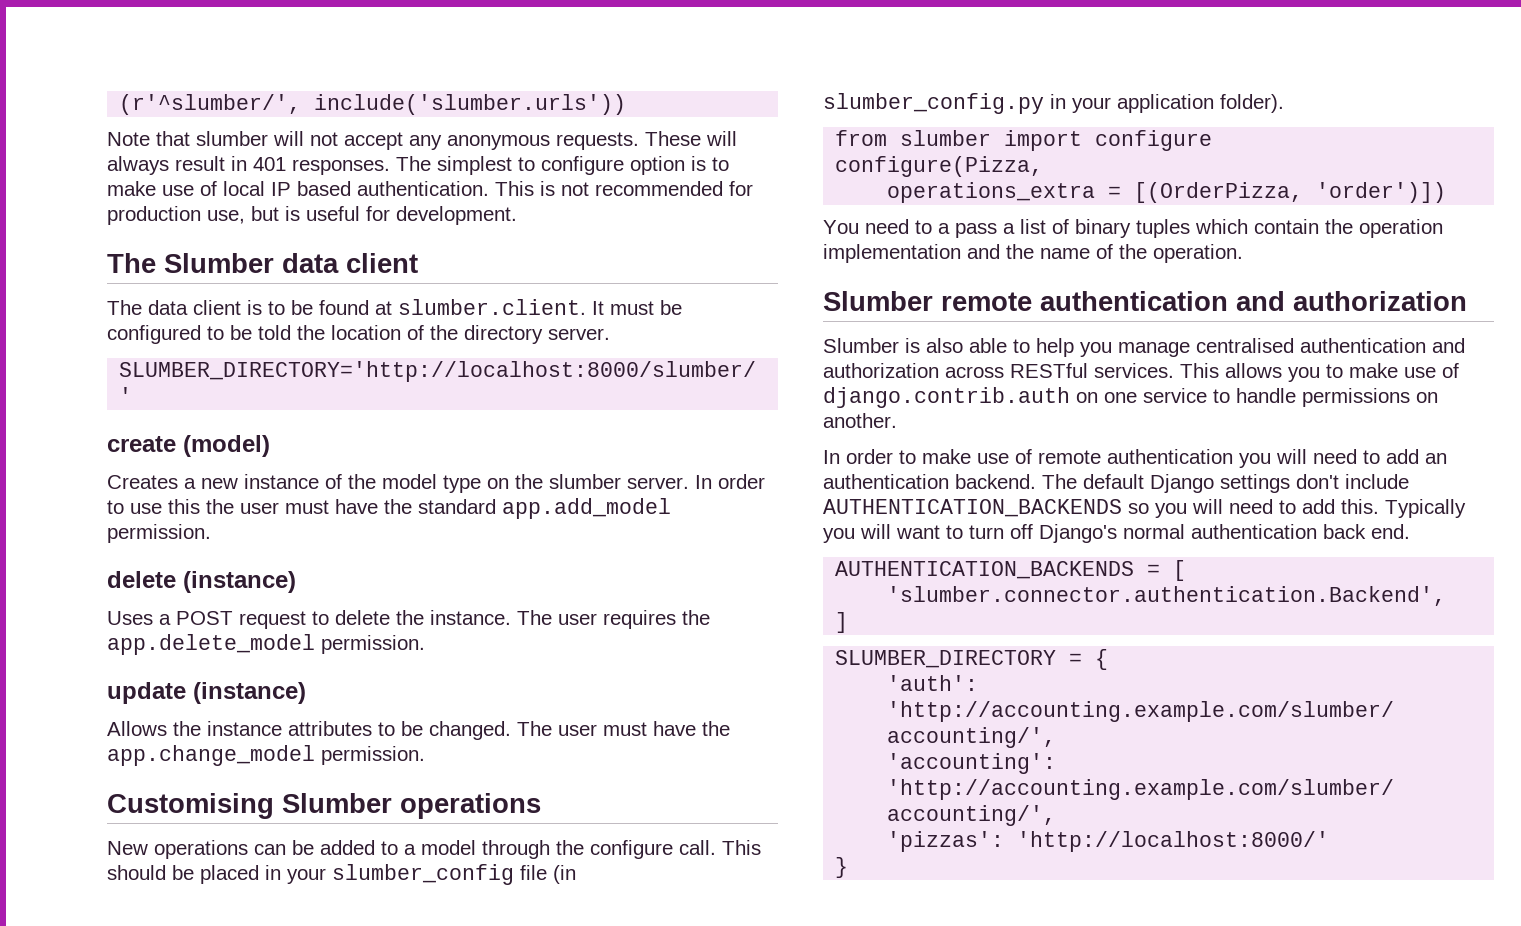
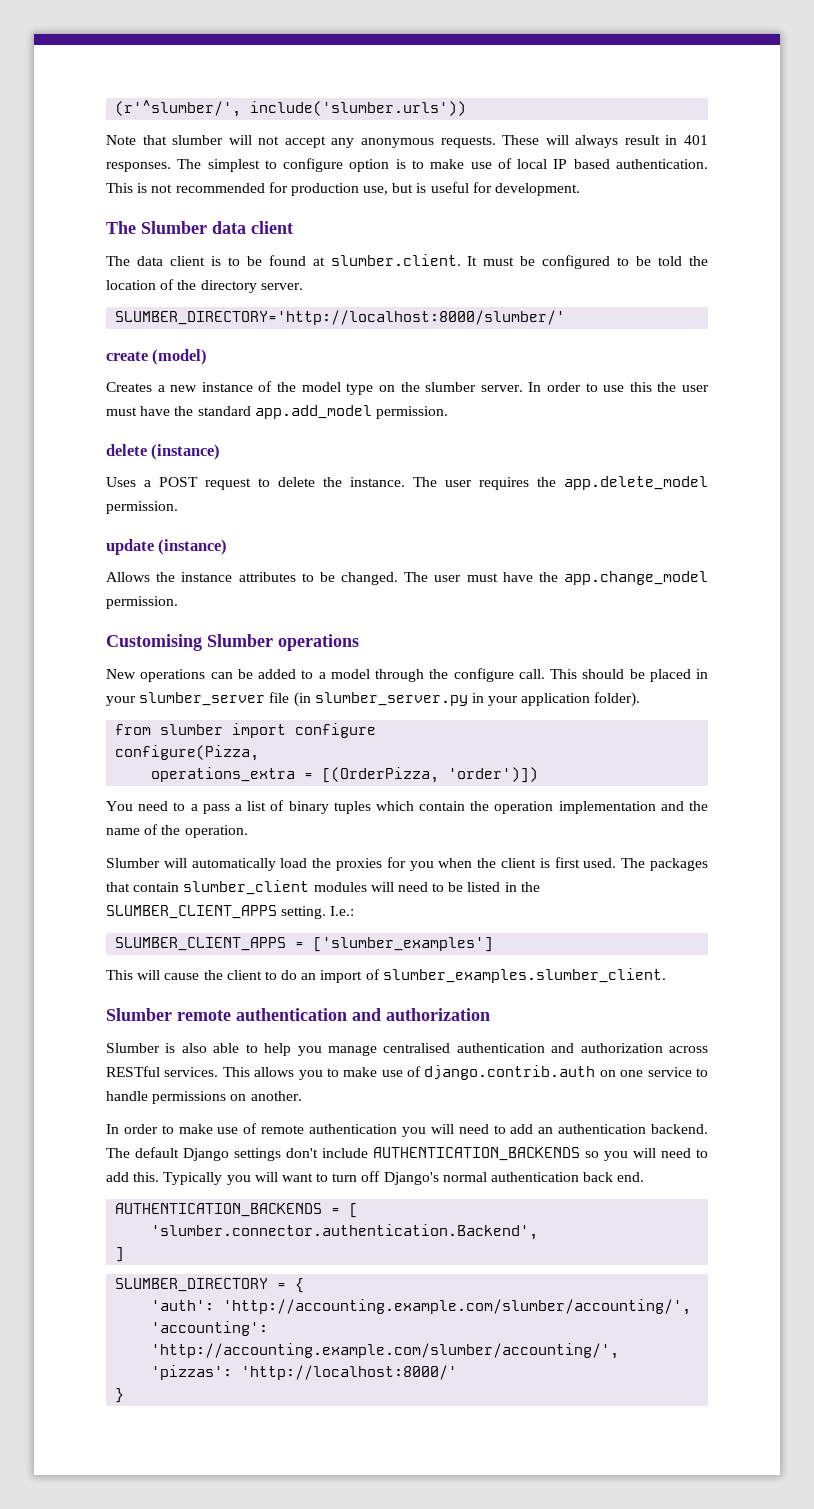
- This should be placed in your slumber_config file (in slumber_config.py in your application folder).
+ This should be placed in your slumber_server file (in slumber_server.py in your application folder).
+ Slumber will automatically load the proxies for you when the client is first used. The packages that contain slumber_client modules will need to be listed in the SLUMBER_CLIENT_APPS setting. I.e.:
+ SLUMBER_CLIENT_APPS = ['slumber_examples']
+ This will cause the client to do an import of slumber_examples.slumber_client.

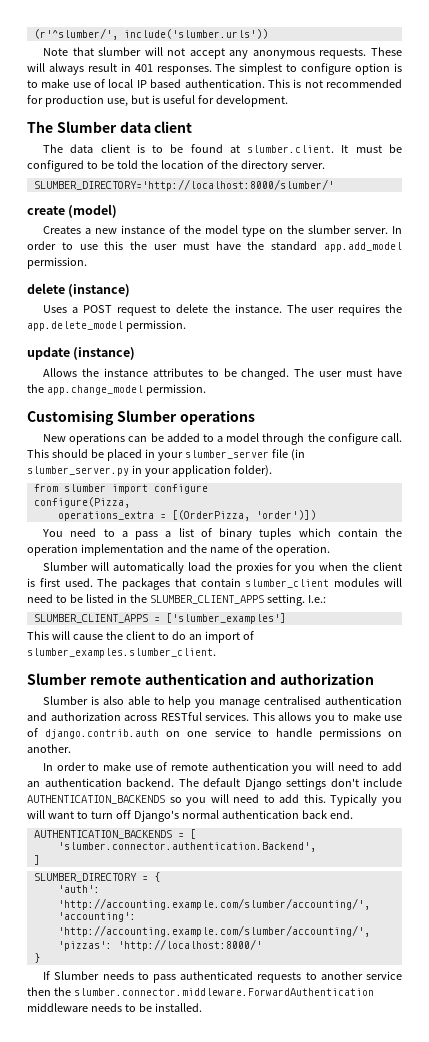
+ If Slumber needs to pass authenticated requests to another service then the slumber.connector.middleware.ForwardAuthentication middleware needs to be installed.

